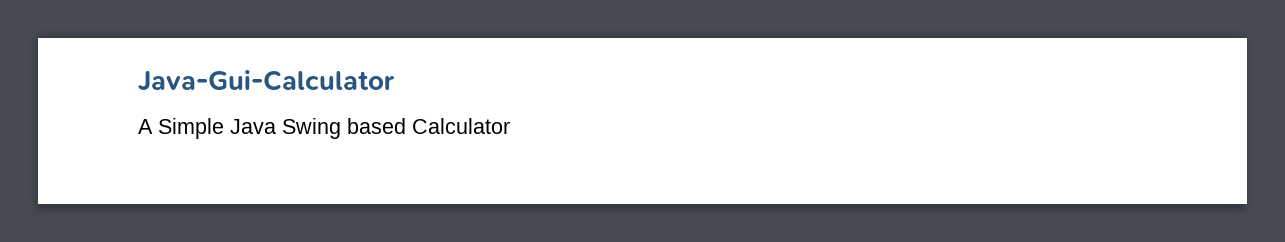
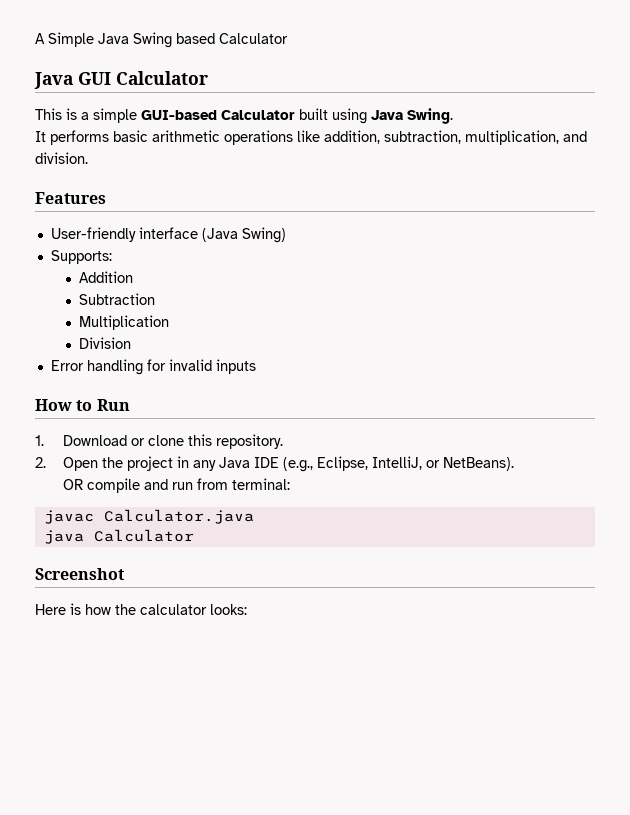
- Java-Gui-Calculator
+ Java GUI Calculator
+ This is a simple GUI-based Calculator built using Java Swing.
+ It performs basic arithmetic operations like addition, subtraction, multiplication, and division.
+ Features
+ User-friendly interface (Java Swing)
+ Supports:
+ Addition
+ Subtraction
+ Multiplication
+ Division
+ Error handling for invalid inputs
+ How to Run
+ 1. Download or clone this repository.
+ 2. Open the project in any Java IDE (e.g., Eclipse, IntelliJ, or NetBeans).
+ OR compile and run from terminal:
+ javac Calculator.java
+ java Calculator
+ Screenshot
+ Here is how the calculator looks:

